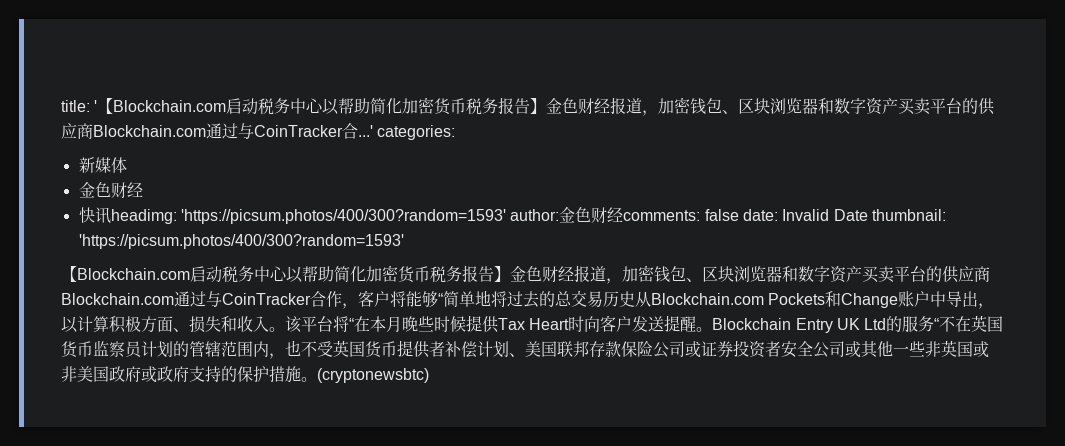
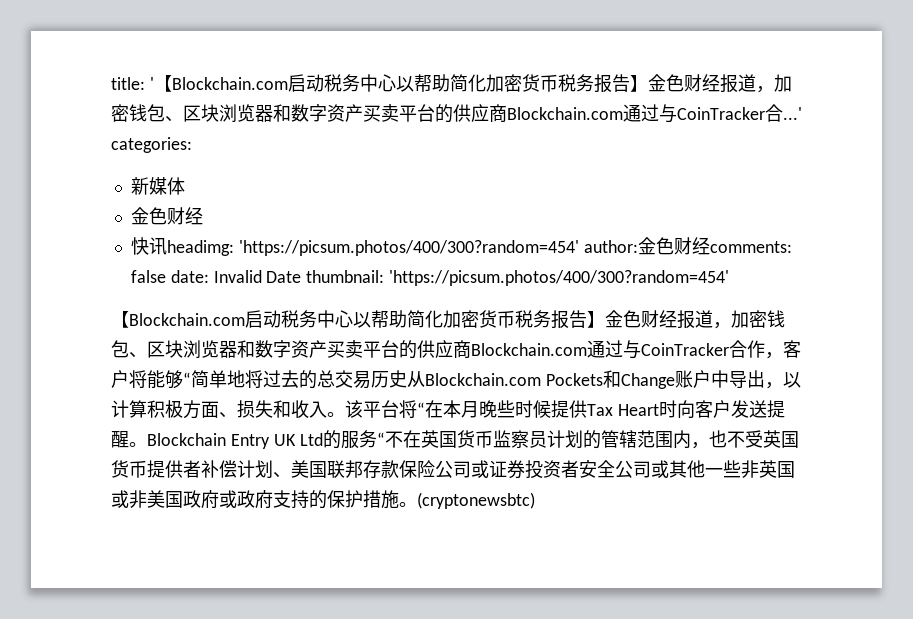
- 快讯headimg: 'https://picsum.photos/400/300?random=1593' author:金色财经comments: false date: Invalid Date thumbnail: 'https://picsum.photos/400/300?random=1593'
+ 快讯headimg: 'https://picsum.photos/400/300?random=454' author:金色财经comments: false date: Invalid Date thumbnail: 'https://picsum.photos/400/300?random=454'

